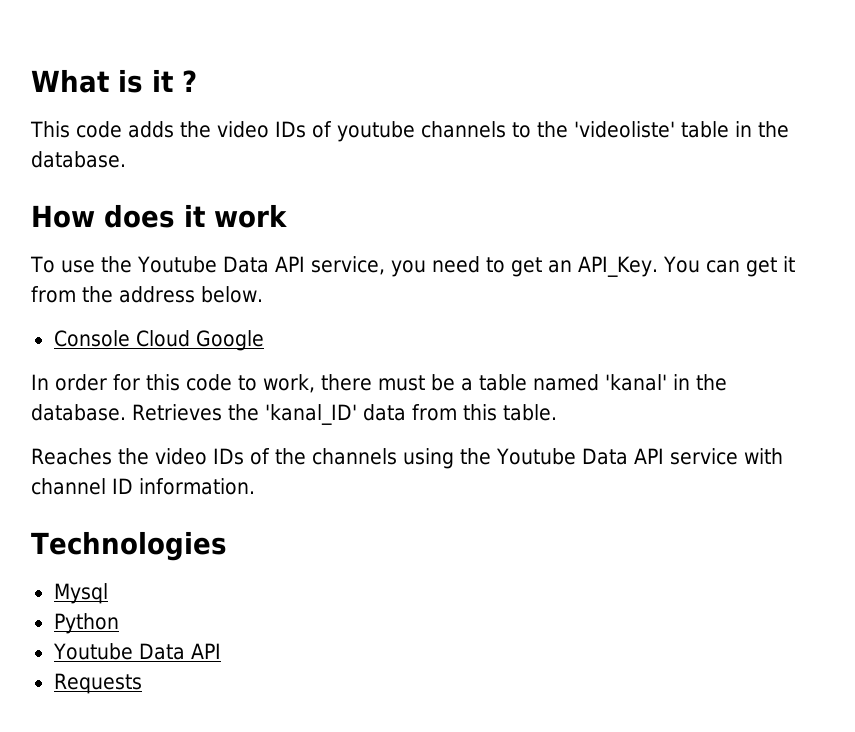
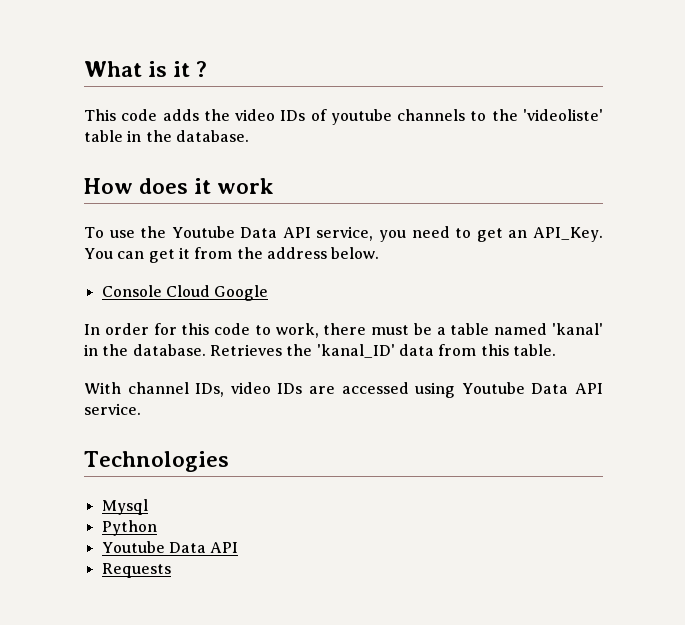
- Reaches the video IDs of the channels using the Youtube Data API service with channel ID information.
+ With channel IDs, video IDs are accessed using Youtube Data API service.

